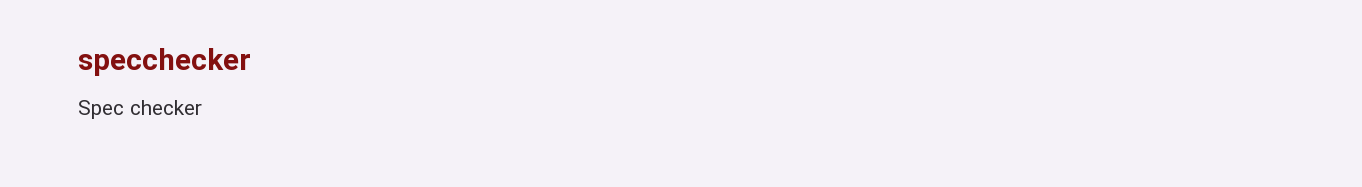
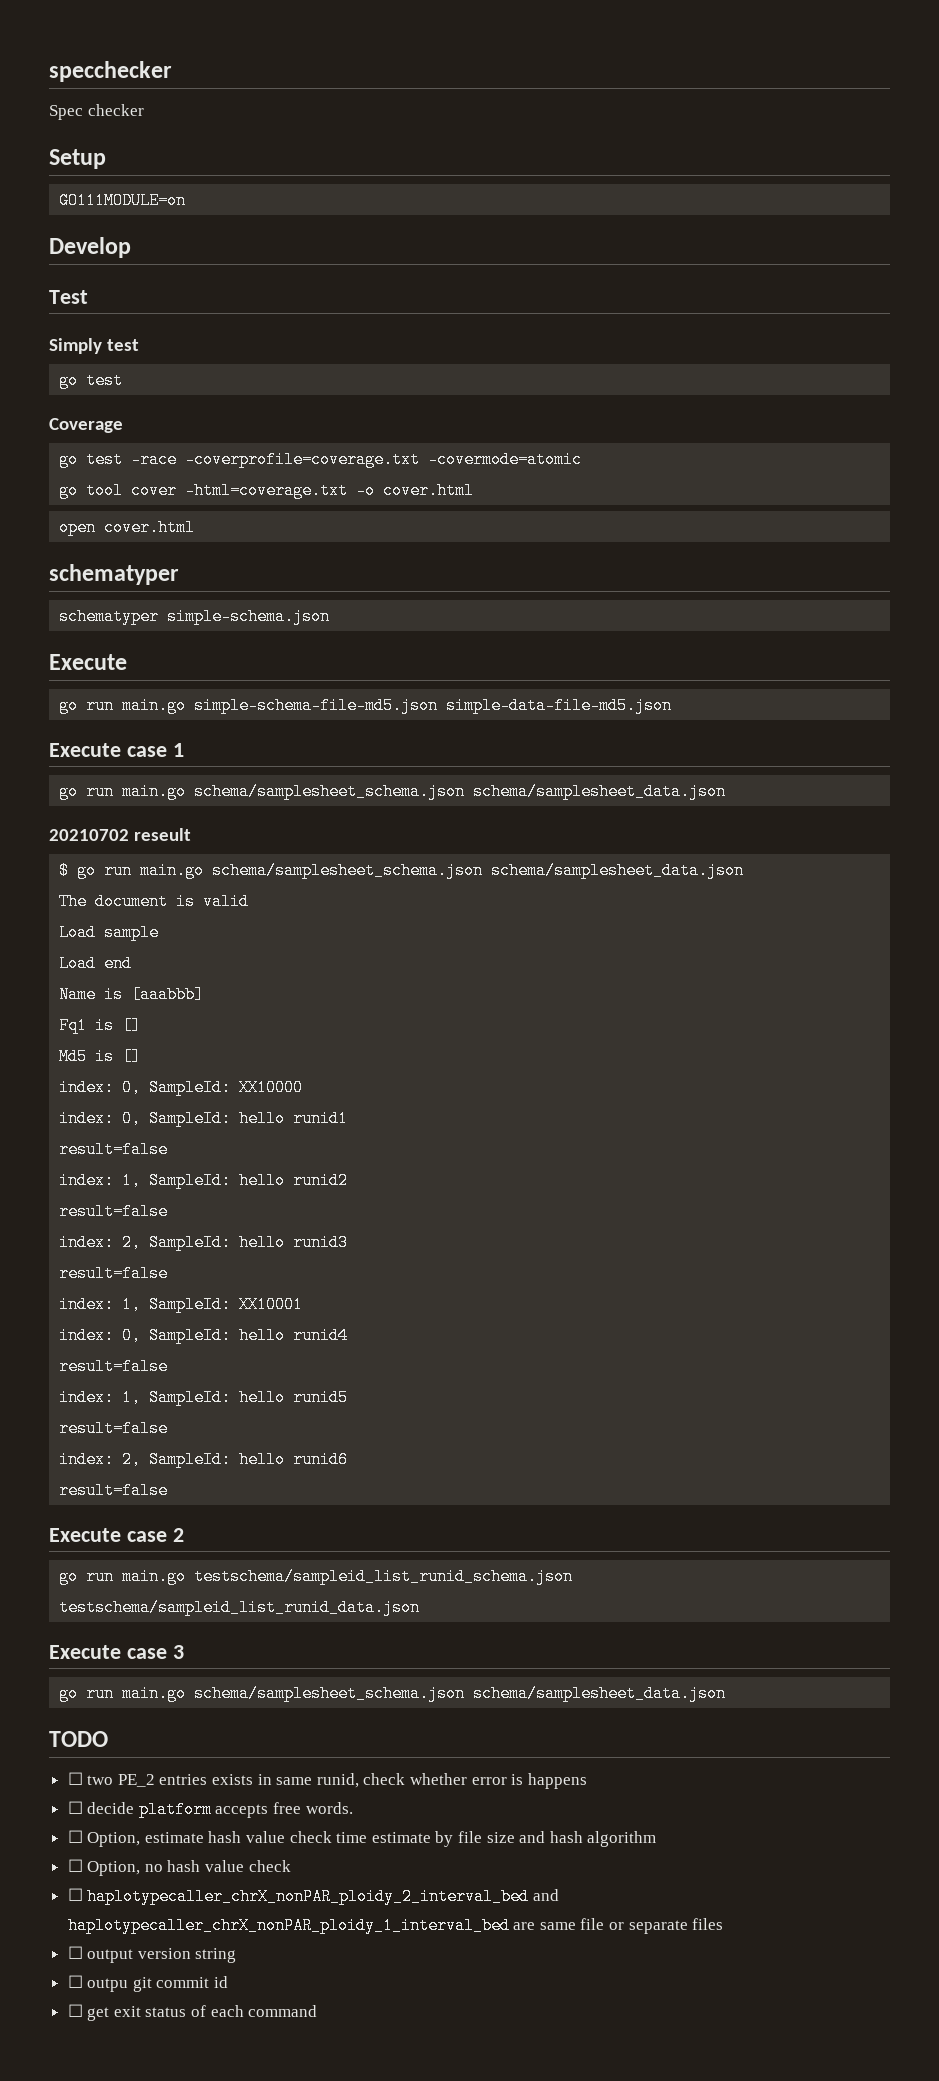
+ Setup
+ GO111MODULE=on
+ Develop
+ Test
+ Simply test
+ go test
+ Coverage
+ go test -race -coverprofile=coverage.txt -covermode=atomic
+ go tool cover -html=coverage.txt -o cover.html
+ open cover.html
+ schematyper
+ schematyper simple-schema.json
+ Execute
+ go run main.go simple-schema-file-md5.json simple-data-file-md5.json
+ Execute case 1
+ go run main.go schema/samplesheet_schema.json schema/samplesheet_data.json
+ 20210702 reseult
+ $ go run main.go schema/samplesheet_schema.json schema/samplesheet_data.json
+ The document is valid
+ Load sample
+ Load end
+ Name is [aaabbb]
+ Fq1 is []
+ Md5 is []
+ index: 0, SampleId: XX10000
+ index: 0, SampleId: hello runid1
+ result=false
+ index: 1, SampleId: hello runid2
+ result=false
+ index: 2, SampleId: hello runid3
+ result=false
+ index: 1, SampleId: XX10001
+ index: 0, SampleId: hello runid4
+ result=false
+ index: 1, SampleId: hello runid5
+ result=false
+ index: 2, SampleId: hello runid6
+ result=false
+ Execute case 2
+ go run main.go testschema/sampleid_list_runid_schema.json testschema/sampleid_list_runid_data.json
+ Execute case 3
+ go run main.go schema/samplesheet_schema.json schema/samplesheet_data.json
+ TODO
+ ☐ two PE_2 entries exists in same runid, check whether error is happens
+ ☐ decide platform accepts free words.
+ ☐ Option, estimate hash value check time estimate by file size and hash algorithm
+ ☐ Option, no hash value check
+ ☐ haplotypecaller_chrX_nonPAR_ploidy_2_interval_bed and haplotypecaller_chrX_nonPAR_ploidy_1_interval_bed are same file or separate files
+ ☐ output version string
+ ☐ outpu git commit id
+ ☐ get exit status of each command

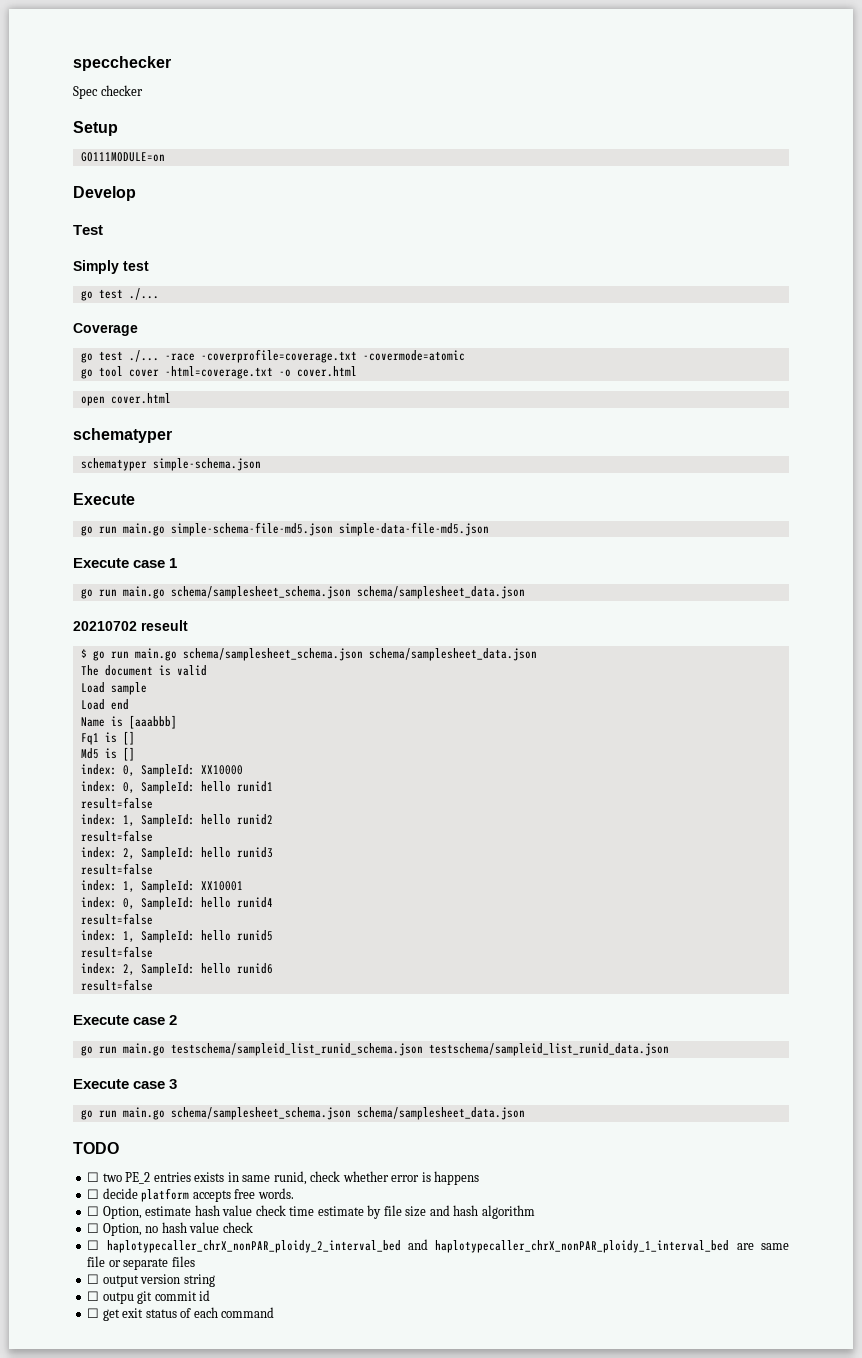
  Simply test
- go test
+ go test ./...
- go test -race -coverprofile=coverage.txt -covermode=atomic
+ go test ./... -race -coverprofile=coverage.txt -covermode=atomic

